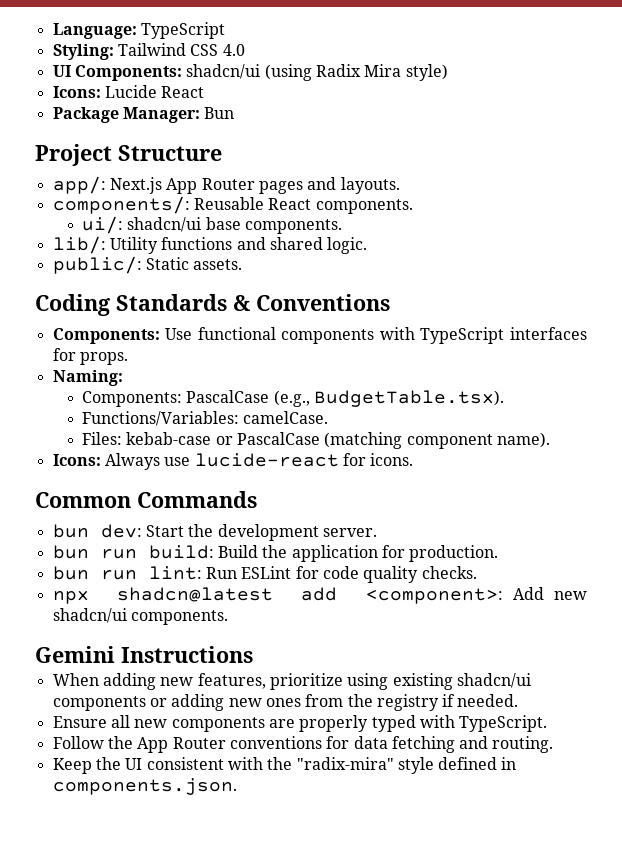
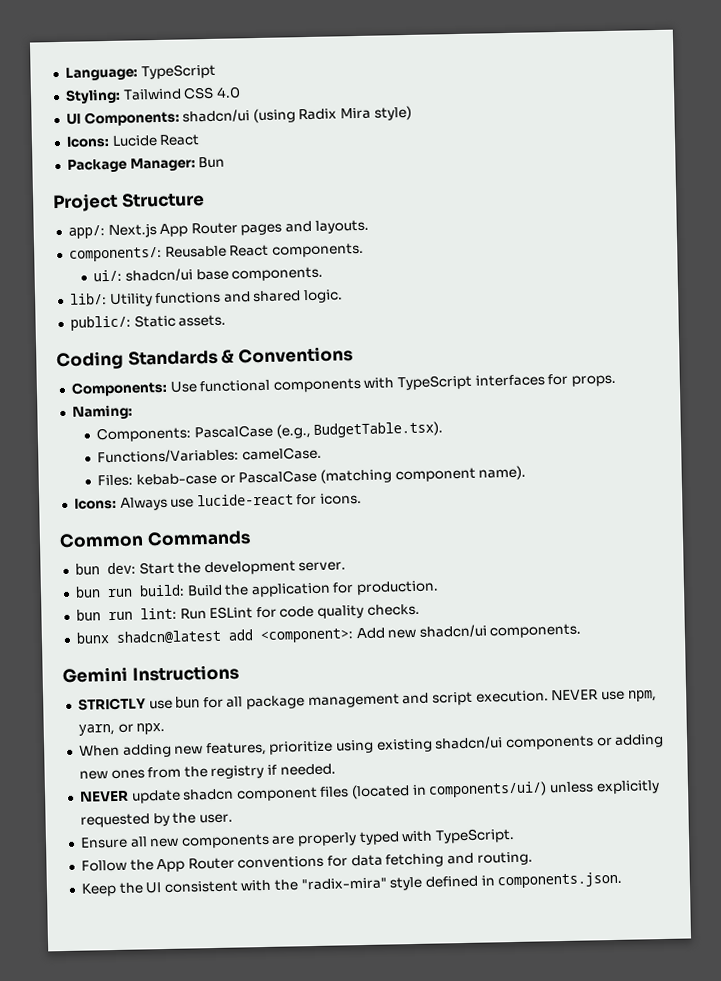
- npx shadcn@latest add <component>: Add new shadcn/ui components.
+ bunx shadcn@latest add <component>: Add new shadcn/ui components.
+ STRICTLY use bun for all package management and script execution. NEVER use npm, yarn, or npx.
+ NEVER update shadcn component files (located in components/ui/) unless explicitly requested by the user.

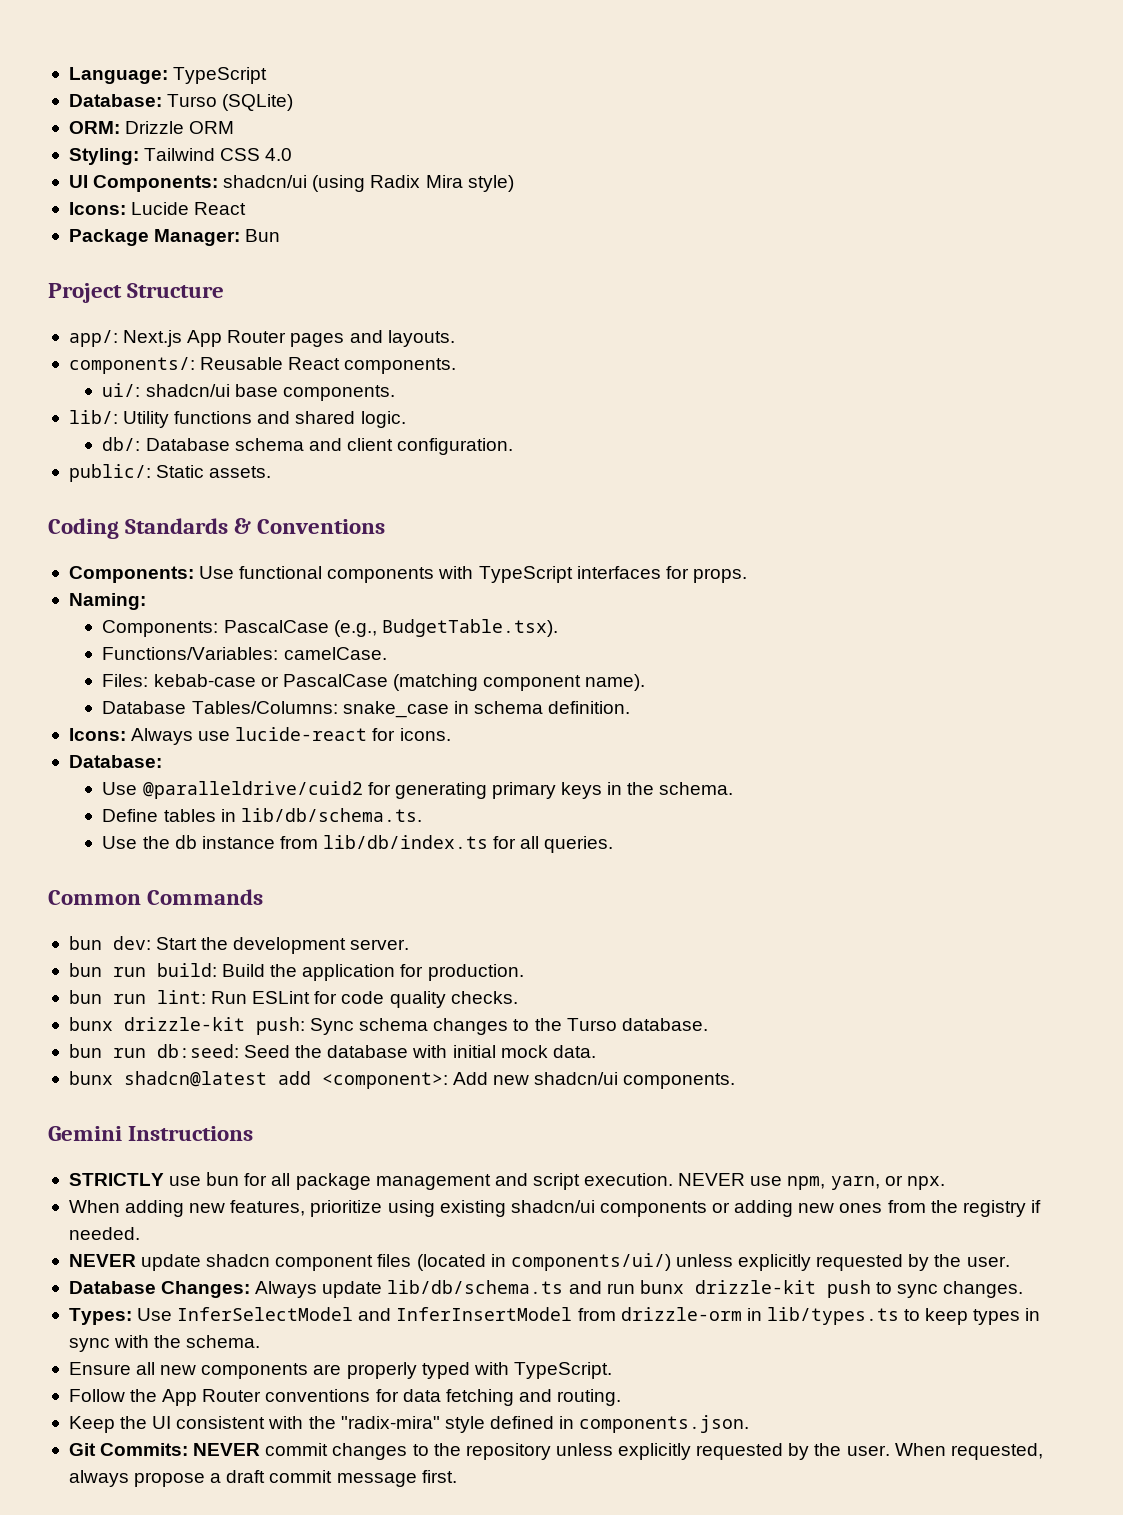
+ Database: Turso (SQLite)
+ ORM: Drizzle ORM
+ db/: Database schema and client configuration.
+ Database Tables/Columns: snake_case in schema definition.
  Icons: Always use lucide-react for icons.
+ Database:
+ Use @paralleldrive/cuid2 for generating primary keys in the schema.
+ Define tables in lib/db/schema.ts.
+ Use the db instance from lib/db/index.ts for all queries.
+ bunx drizzle-kit push: Sync schema changes to the Turso database.
+ bun run db:seed: Seed the database with initial mock data.
+ Database Changes: Always update lib/db/schema.ts and run bunx drizzle-kit push to sync changes.
+ Types: Use InferSelectModel and InferInsertModel from drizzle-orm in lib/types.ts to keep types in sync with the schema.
+ Git Commits: NEVER commit changes to the repository unless explicitly requested by the user. When requested, always propose a draft commit message first.

